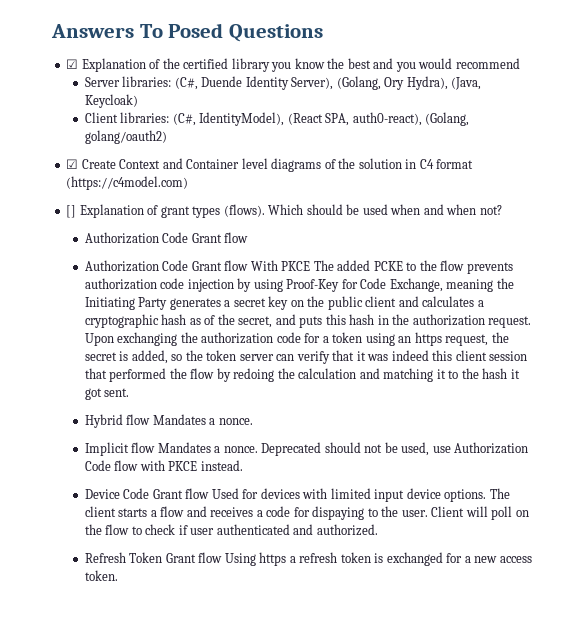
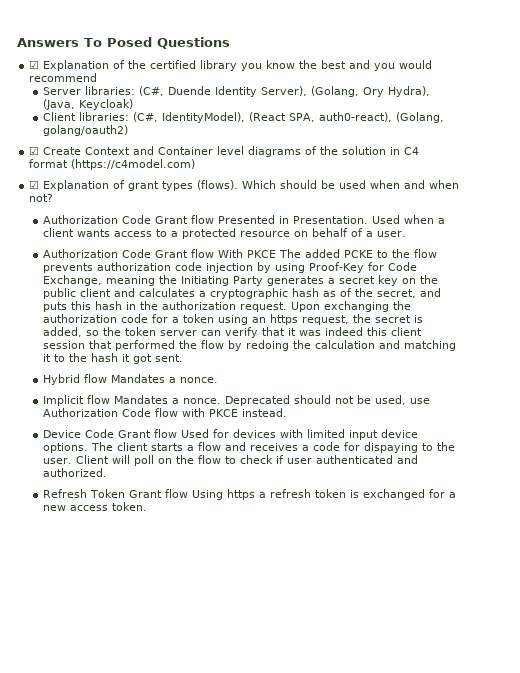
- [] Explanation of grant types (flows).
+ ☑ Explanation of grant types (flows).
  Which should be used when and when not?
- Authorization Code Grant flow
+ Authorization Code Grant flow Presented in Presentation. Used when a client wants access to a protected resource on behalf of a user.

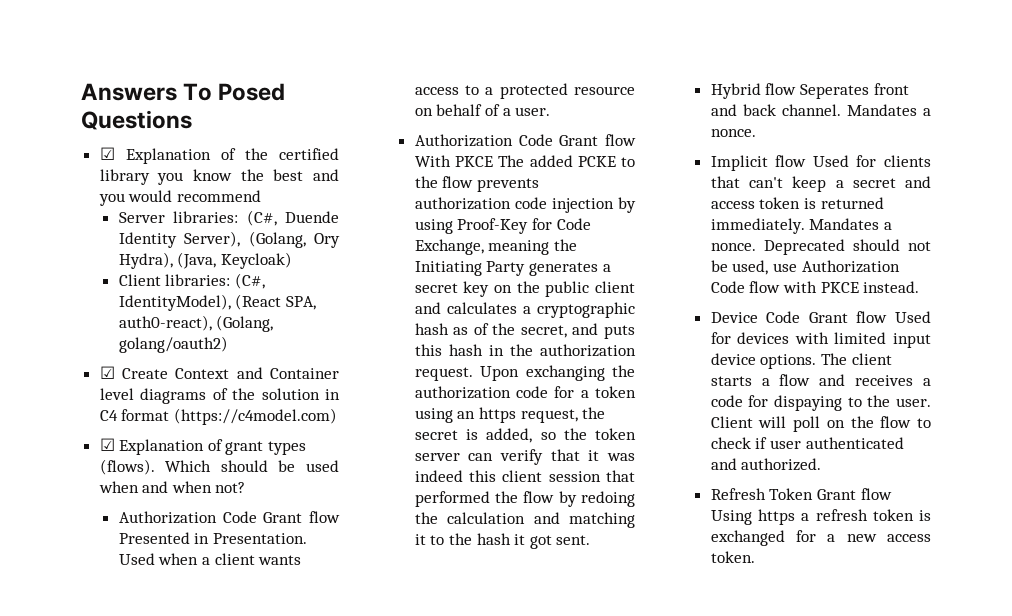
- Hybrid flow Mandates a nonce.
+ Hybrid flow Seperates front and back channel. Mandates a nonce.
- Implicit flow Mandates a nonce.
+ Implicit flow Used for clients that can't keep a secret and access token is returned immediately. Mandates a nonce.

